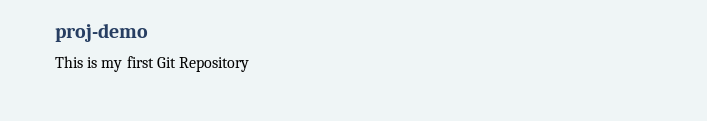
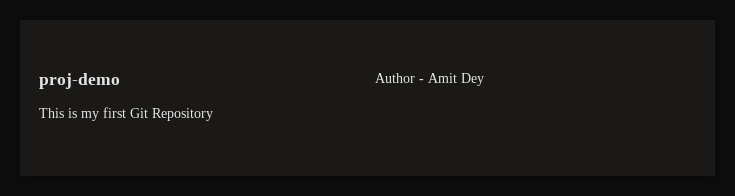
+ Author - Amit Dey

